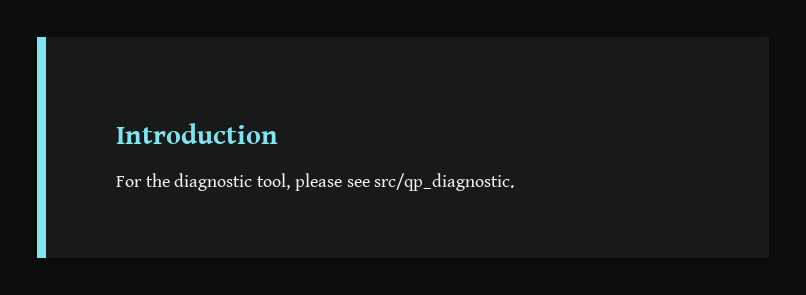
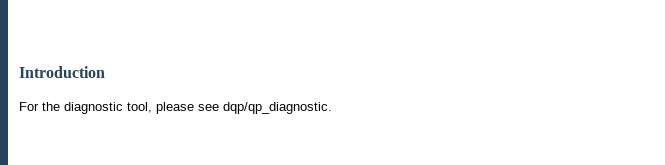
- For the diagnostic tool, please see src/qp_diagnostic.
+ For the diagnostic tool, please see dqp/qp_diagnostic.

